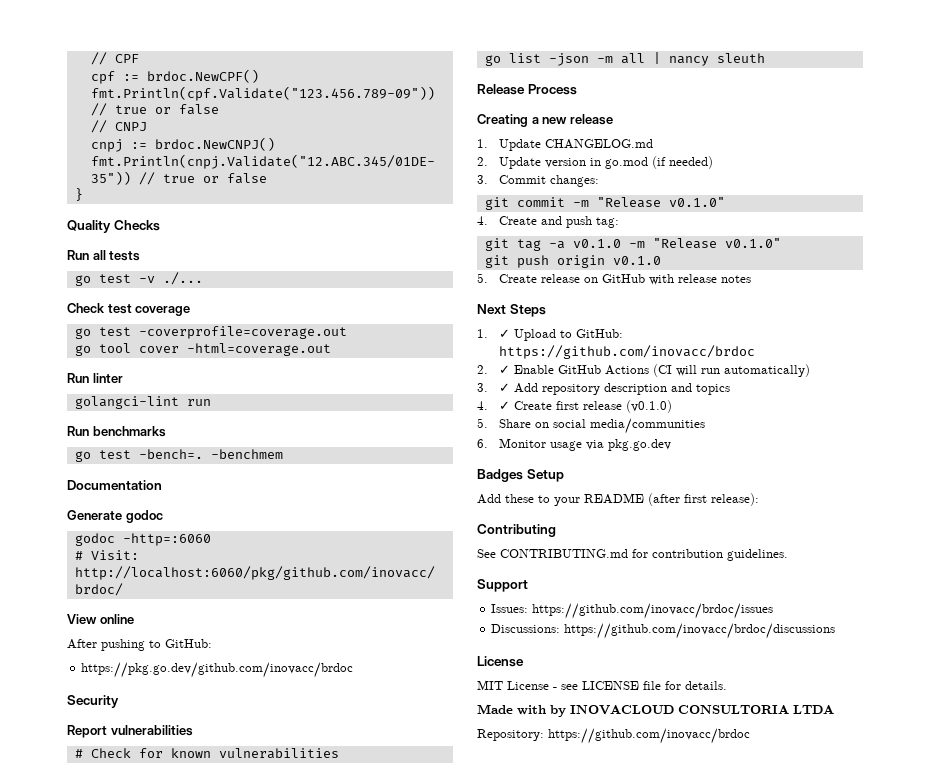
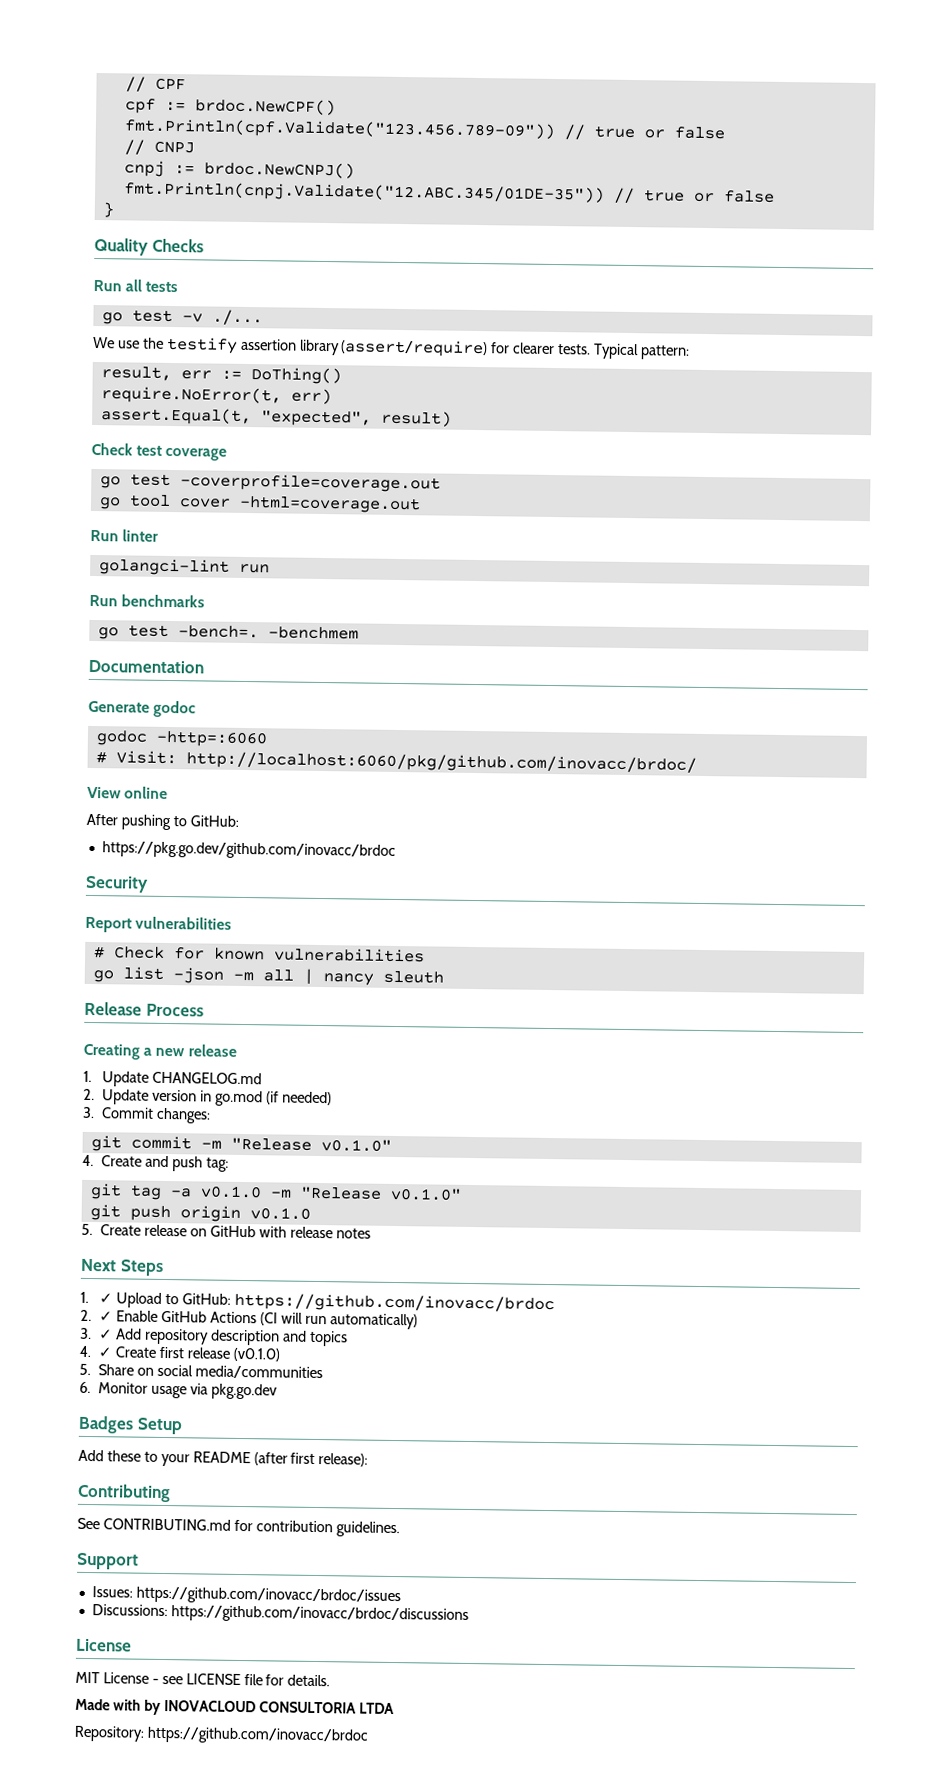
+ We use the testify assertion library (assert/require) for clearer tests. Typical pattern:
+ result, err := DoThing()
+ require.NoError(t, err)
+ assert.Equal(t, "expected", result)

